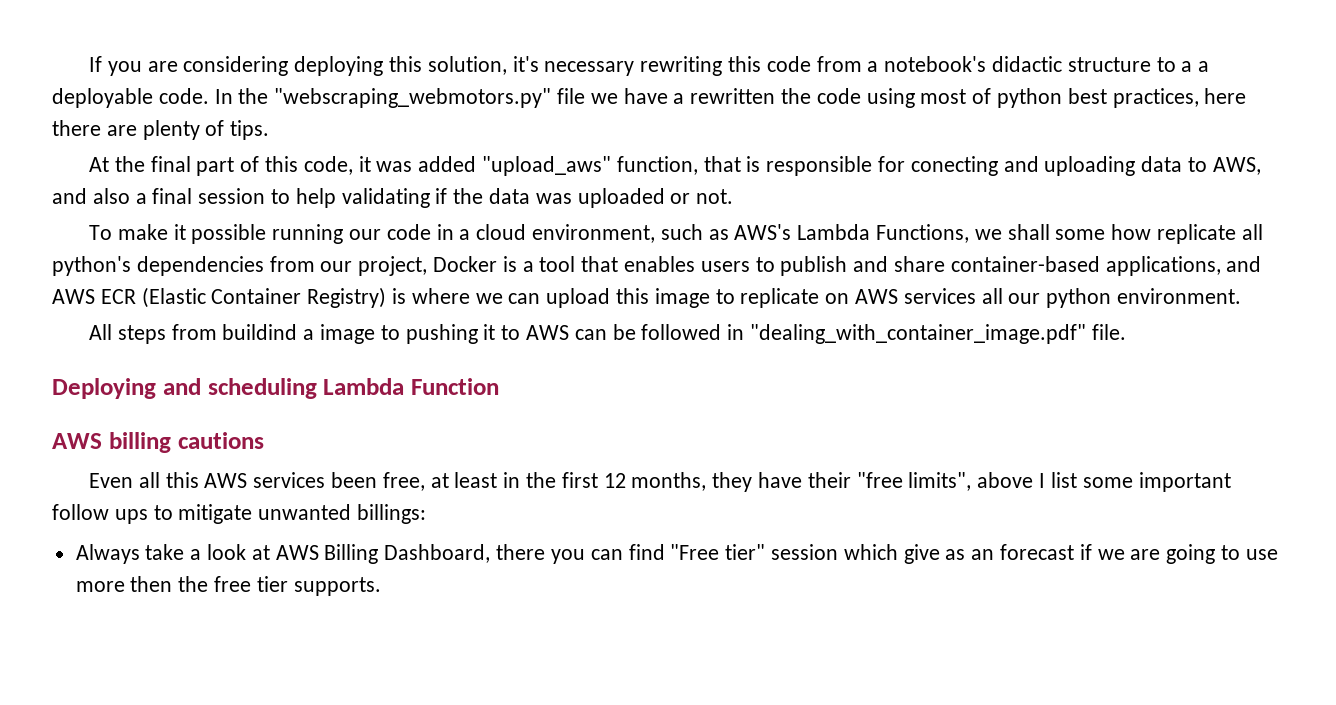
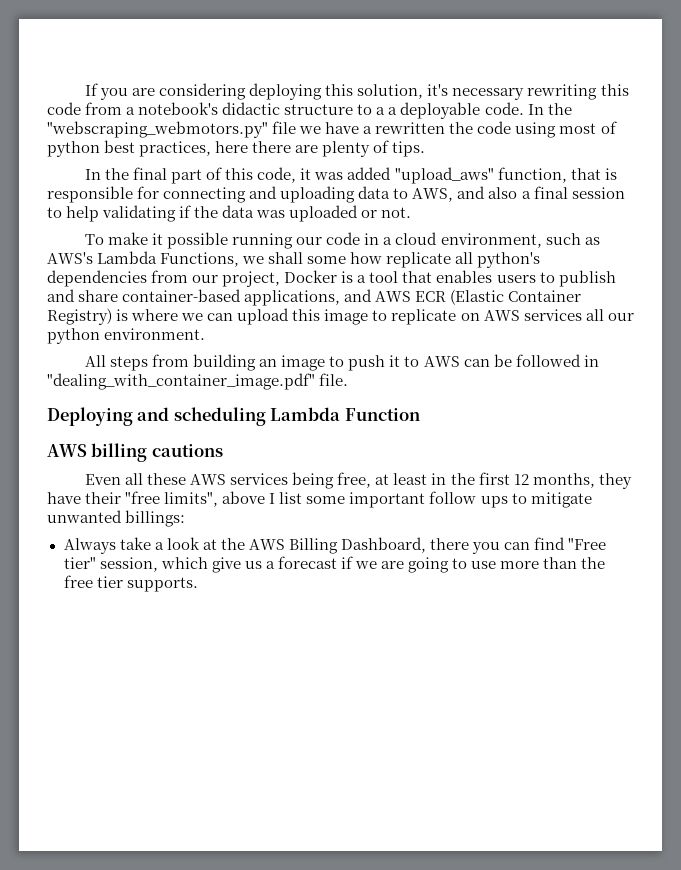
- At the final part of this code, it was added "upload_aws" function, that is responsible for conecting and uploading data to AWS, and also a final session to help validating if the data was uploaded or not.
+ In the final part of this code, it was added "upload_aws" function, that is responsible for connecting and uploading data to AWS, and also a final session to help validating if the data was uploaded or not.
- All steps from buildind a image to pushing it to AWS can be followed in "dealing_with_container_image.pdf" file.
+ All steps from building an image to push it to AWS can be followed in "dealing_with_container_image.pdf" file.
- Even all this AWS services been free, at least in the first 12 months, they have their "free limits", above I list some important follow ups to mitigate unwanted billings:
+ Even all these AWS services being free, at least in the first 12 months, they have their "free limits", above I list some important follow ups to mitigate unwanted billings:
- Always take a look at AWS Billing Dashboard, there you can find "Free tier" session which give as an forecast if we are going to use more then the free tier supports.
+ Always take a look at the AWS Billing Dashboard, there you can find "Free tier" session, which give us a forecast if we are going to use more than the free tier supports.

